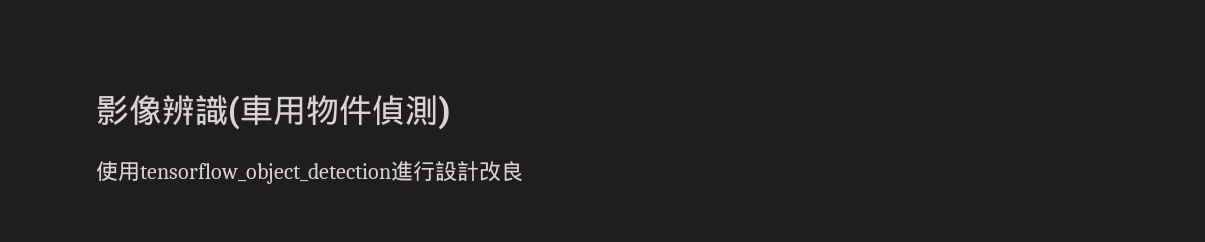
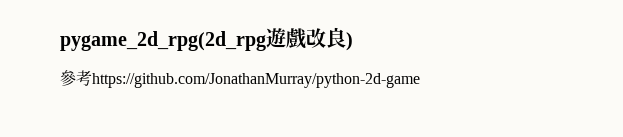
- 影像辨識(車用物件偵測)
- 使用tensorflow_object_detection進行設計改良
+ pygame_2d_rpg(2d_rpg遊戲改良)
+ 參考https://github.com/JonathanMurray/python-2d-game

